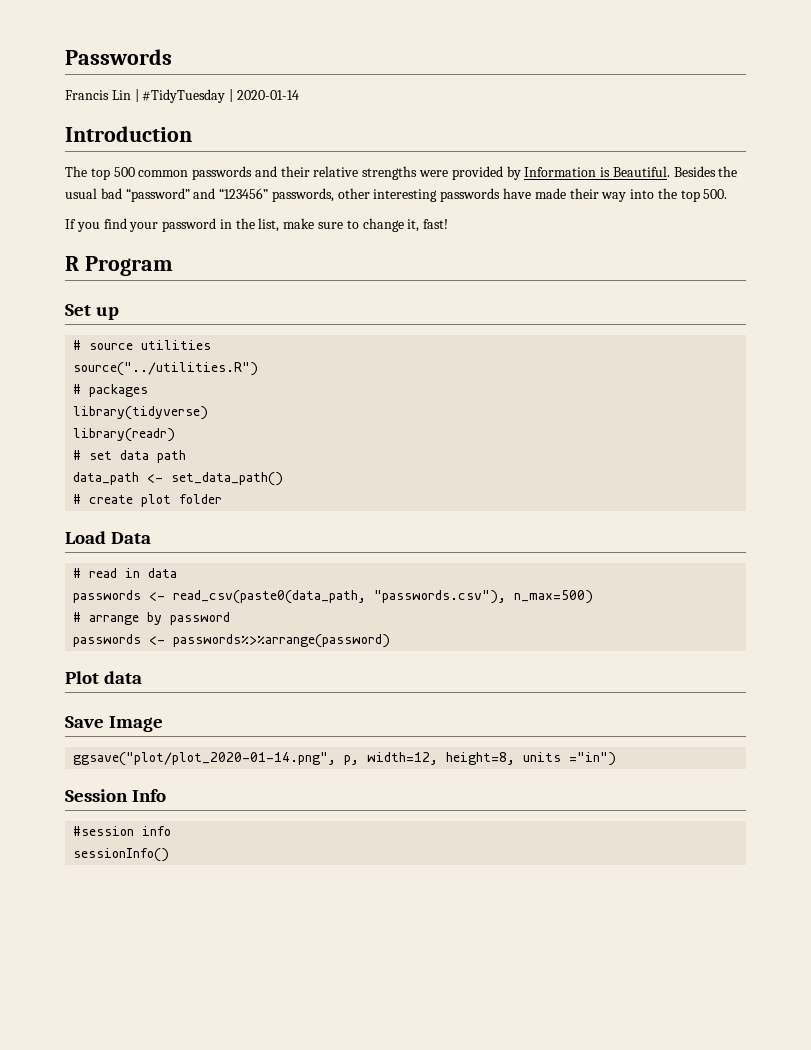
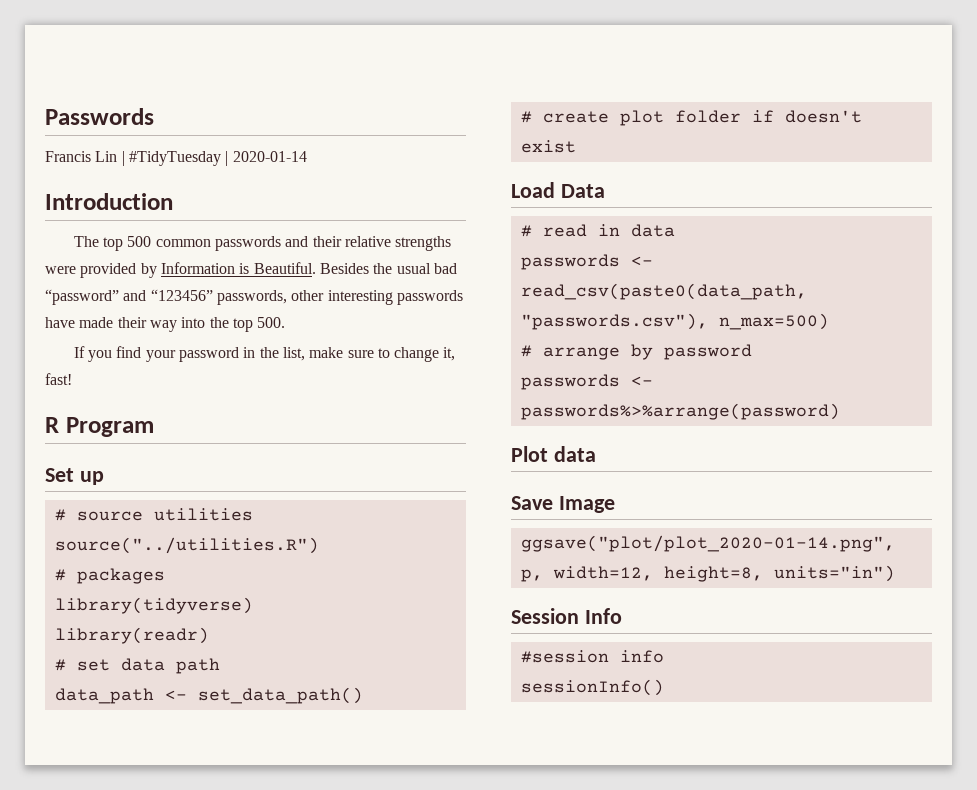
- # create plot folder
+ # create plot folder if doesn't exist
- ggsave("plot/plot_2020-01-14.png", p, width=12, height=8, units ="in")
+ ggsave("plot/plot_2020-01-14.png", p, width=12, height=8, units="in")

